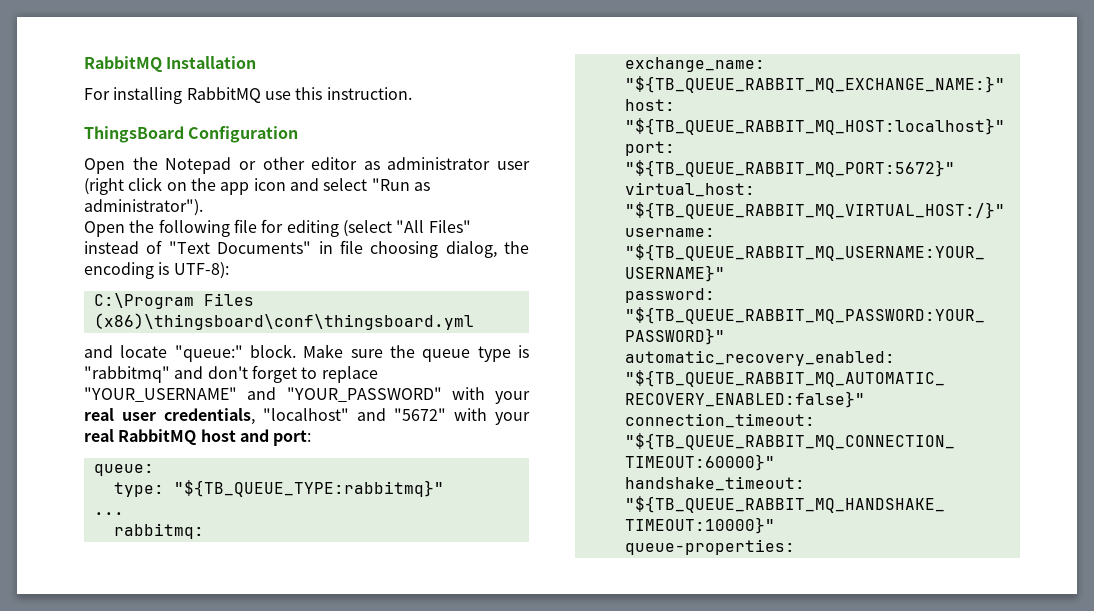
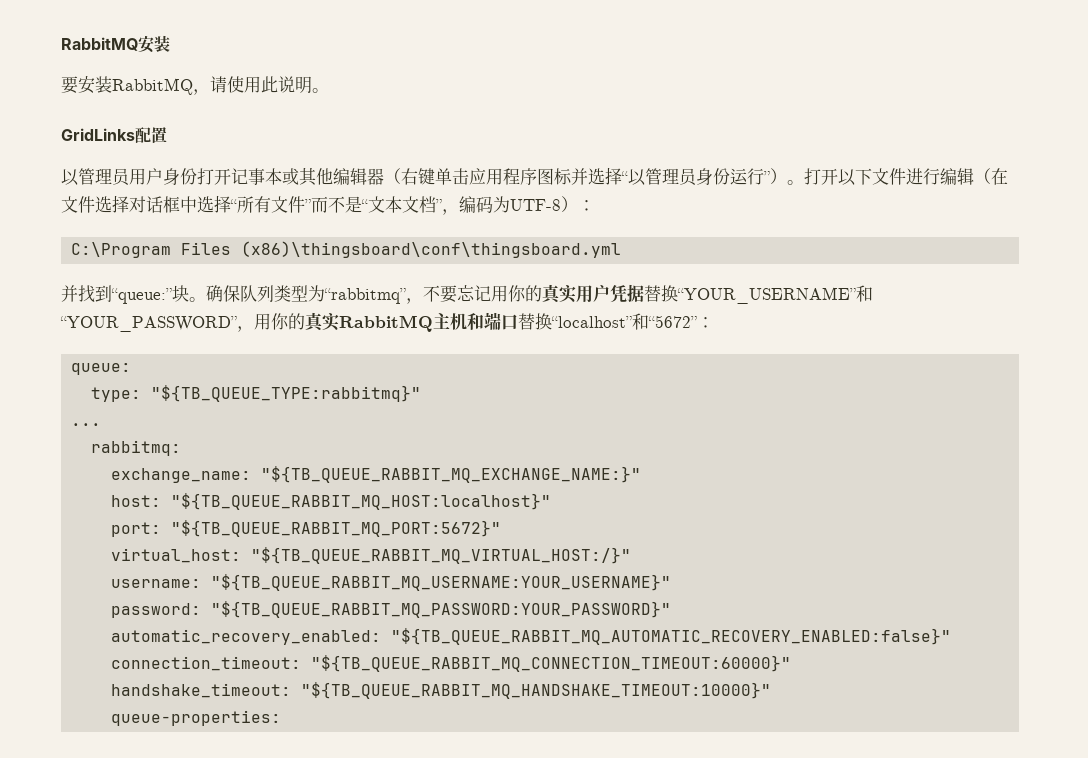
- RabbitMQ Installation
- For installing RabbitMQ use this instruction.
- ThingsBoard Configuration
- Open the Notepad or other editor as administrator user (right click on the app icon and select "Run as administrator").
- Open the following file for editing (select "All Files" instead of "Text Documents" in file choosing dialog, the encoding is UTF-8):
+ RabbitMQ安装
+ 要安装RabbitMQ，请使用此说明。
+ GridLinks配置
+ 以管理员用户身份打开记事本或其他编辑器（右键单击应用程序图标并选择“以管理员身份运行”）。打开以下文件进行编辑（在文件选择对话框中选择“所有文件”而不是“文本文档”，编码为UTF-8）：
  C:\Program Files (x86)\thingsboard\conf\thingsboard.yml
- and locate "queue:" block. Make sure the queue type is "rabbitmq" and don't forget to replace "YOUR_USERNAME" and "YOUR_PASSWORD" with your real user credentials, "localhost" and "5672" with your real RabbitMQ host and port:
+ 并找到“queue:”块。确保队列类型为“rabbitmq”，不要忘记用你的真实用户凭据替换“YOUR_USERNAME”和“YOUR_PASSWORD”，用你的真实RabbitMQ主机和端口替换“localhost”和“5672”：

